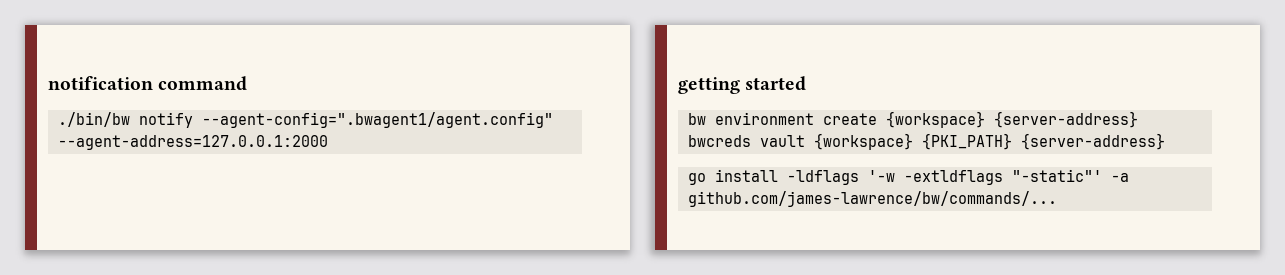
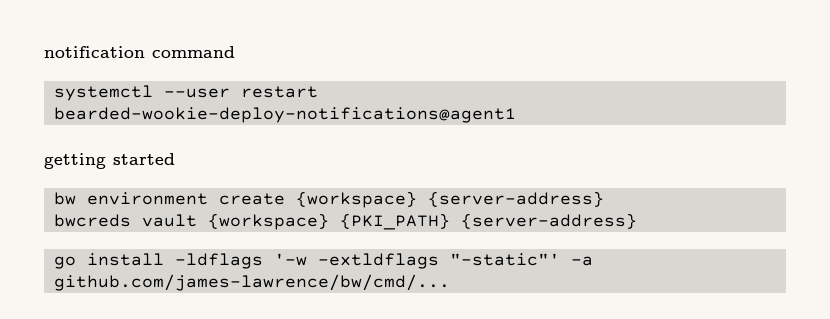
- ./bin/bw notify --agent-config=".bwagent1/agent.config" --agent-address=127.0.0.1:2000
+ systemctl --user restart bearded-wookie-deploy-notifications@agent1
- go install -ldflags '-w -extldflags "-static"' -a github.com/james-lawrence/bw/commands/...
+ go install -ldflags '-w -extldflags "-static"' -a github.com/james-lawrence/bw/cmd/...

